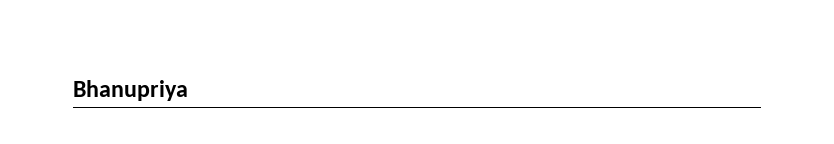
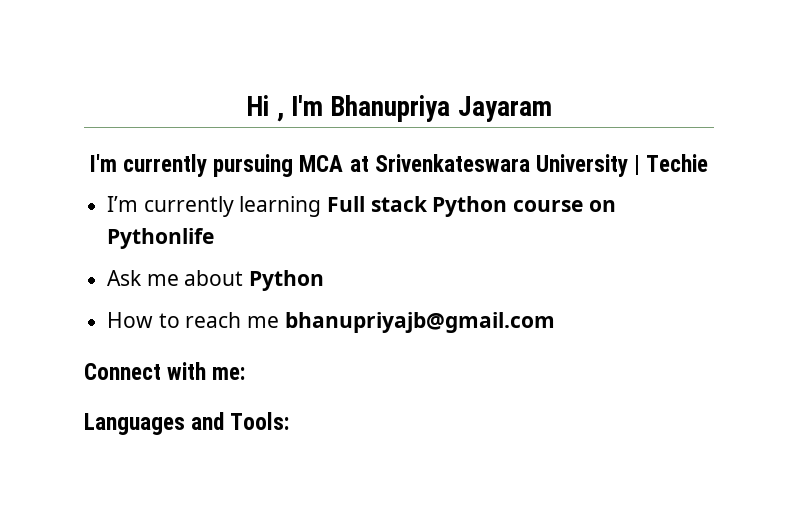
- Bhanupriya
+ Hi , I'm Bhanupriya Jayaram
+ I'm currently pursuing MCA at Srivenkateswara University | Techie
+ I’m currently learning Full stack Python course on Pythonlife
+ Ask me about Python
+ How to reach me bhanupriyajb@gmail.com
+ Connect with me:
+ Languages and Tools:

